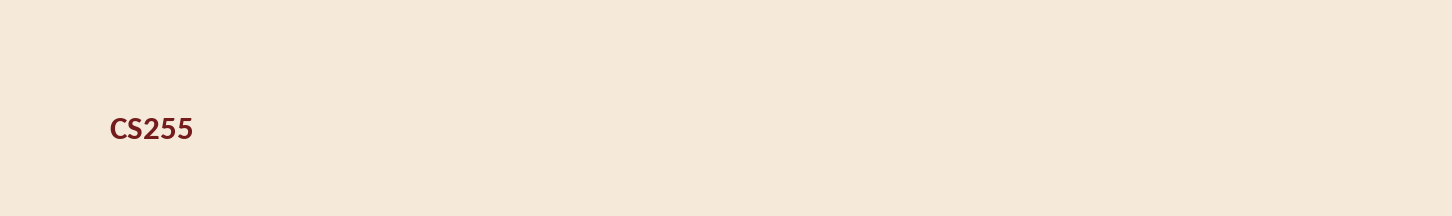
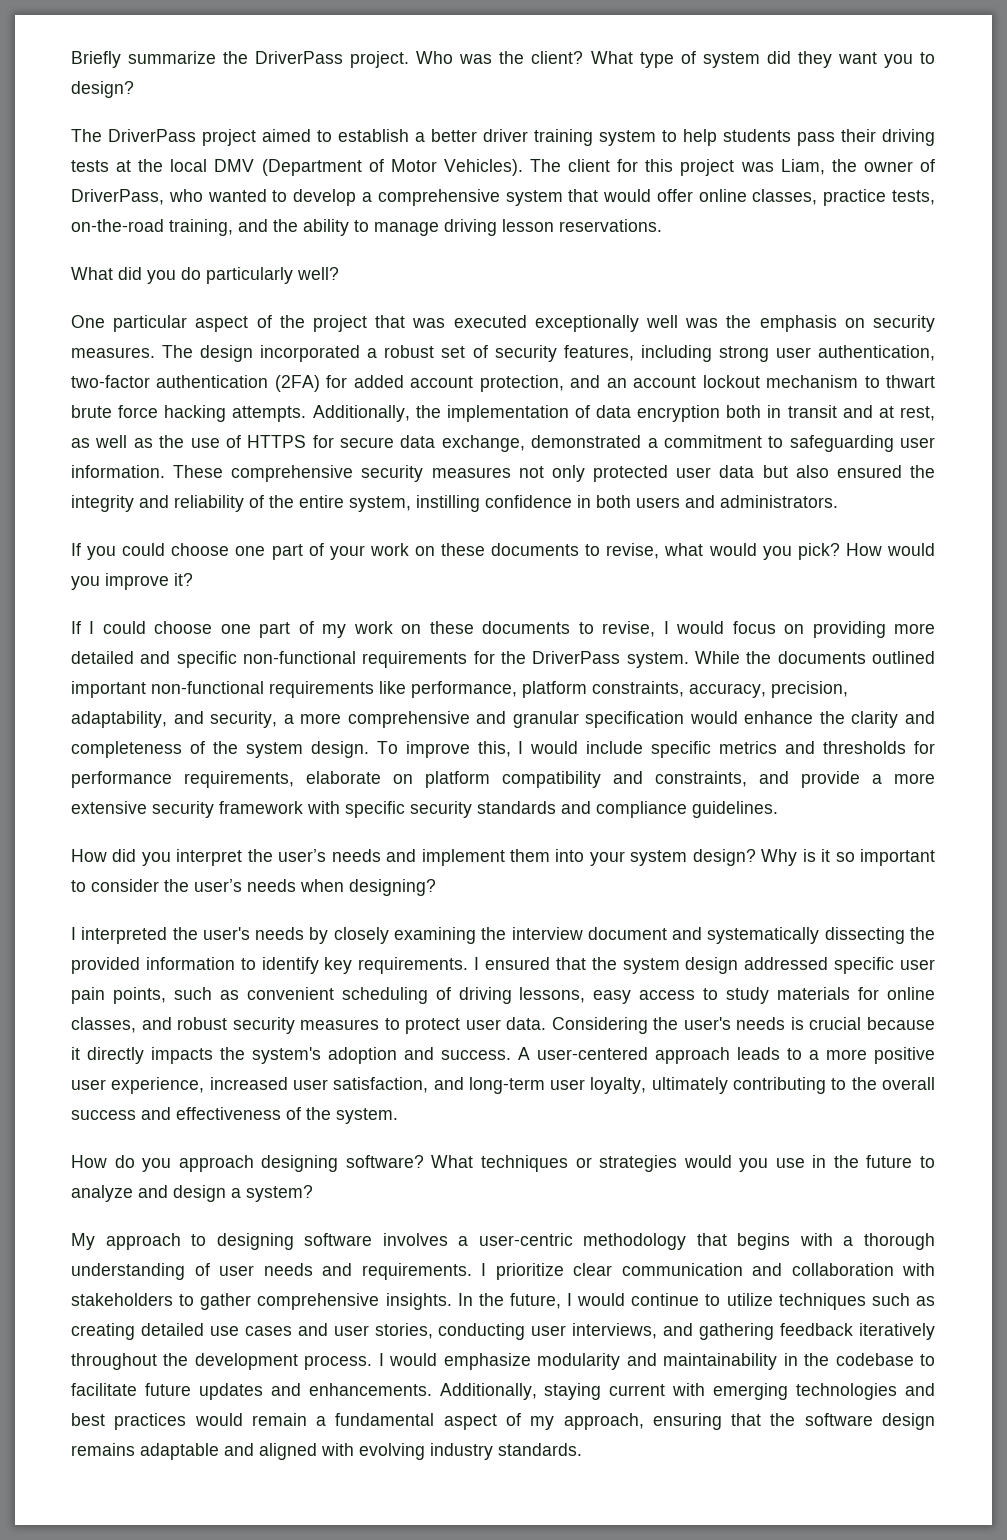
- CS255
+ Briefly summarize the DriverPass project. Who was the client? What type of system did they want you to design?
+ The DriverPass project aimed to establish a better driver training system to help students pass their driving tests at the local DMV (Department of Motor Vehicles). The client for this project was Liam, the owner of DriverPass, who wanted to develop a comprehensive system that would offer online classes, practice tests, on-the-road training, and the ability to manage driving lesson reservations.
+ What did you do particularly well?
+ One particular aspect of the project that was executed exceptionally well was the emphasis on security measures. The design incorporated a robust set of security features, including strong user authentication, two-factor authentication (2FA) for added account protection, and an account lockout mechanism to thwart brute force hacking attempts. Additionally, the implementation of data encryption both in transit and at rest, as well as the use of HTTPS for secure data exchange, demonstrated a commitment to safeguarding user information. These comprehensive security measures not only protected user data but also ensured the integrity and reliability of the entire system, instilling confidence in both users and administrators.
+ If you could choose one part of your work on these documents to revise, what would you pick? How would you improve it?
+ If I could choose one part of my work on these documents to revise, I would focus on providing more detailed and specific non-functional requirements for the DriverPass system. While the documents outlined important non-functional requirements like performance, platform constraints, accuracy, precision, adaptability, and security, a more comprehensive and granular specification would enhance the clarity and completeness of the system design. To improve this, I would include specific metrics and thresholds for performance requirements, elaborate on platform compatibility and constraints, and provide a more extensive security framework with specific security standards and compliance guidelines.
+ How did you interpret the user’s needs and implement them into your system design? Why is it so important to consider the user’s needs when designing?
+ I interpreted the user's needs by closely examining the interview document and systematically dissecting the provided information to identify key requirements. I ensured that the system design addressed specific user pain points, such as convenient scheduling of driving lessons, easy access to study materials for online classes, and robust security measures to protect user data. Considering the user's needs is crucial because it directly impacts the system's adoption and success. A user-centered approach leads to a more positive user experience, increased user satisfaction, and long-term user loyalty, ultimately contributing to the overall success and effectiveness of the system.
+ How do you approach designing software? What techniques or strategies would you use in the future to analyze and design a system?
+ My approach to designing software involves a user-centric methodology that begins with a thorough understanding of user needs and requirements. I prioritize clear communication and collaboration with stakeholders to gather comprehensive insights. In the future, I would continue to utilize techniques such as creating detailed use cases and user stories, conducting user interviews, and gathering feedback iteratively throughout the development process. I would emphasize modularity and maintainability in the codebase to facilitate future updates and enhancements. Additionally, staying current with emerging technologies and best practices would remain a fundamental aspect of my approach, ensuring that the software design remains adaptable and aligned with evolving industry standards.

